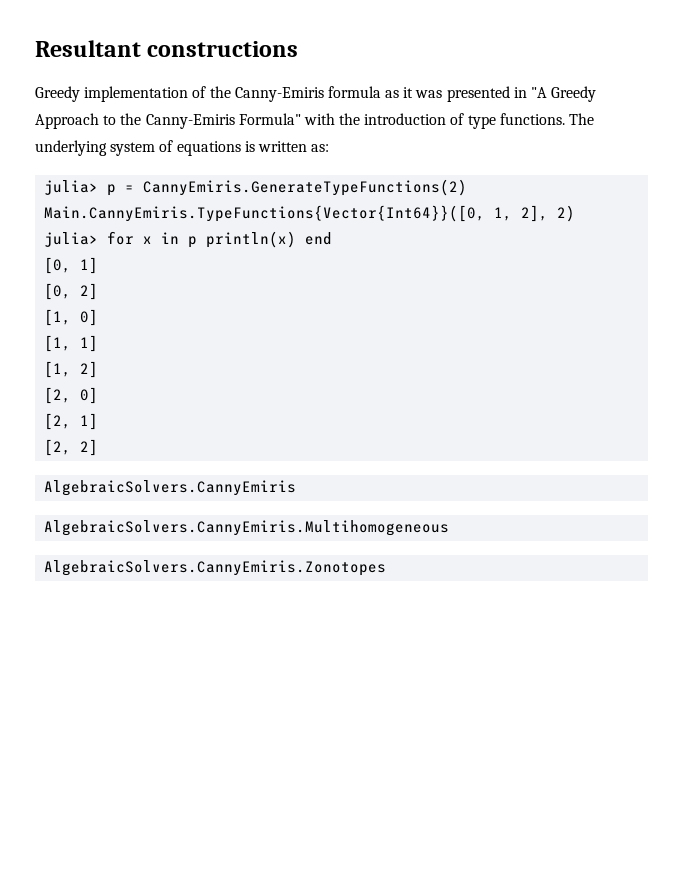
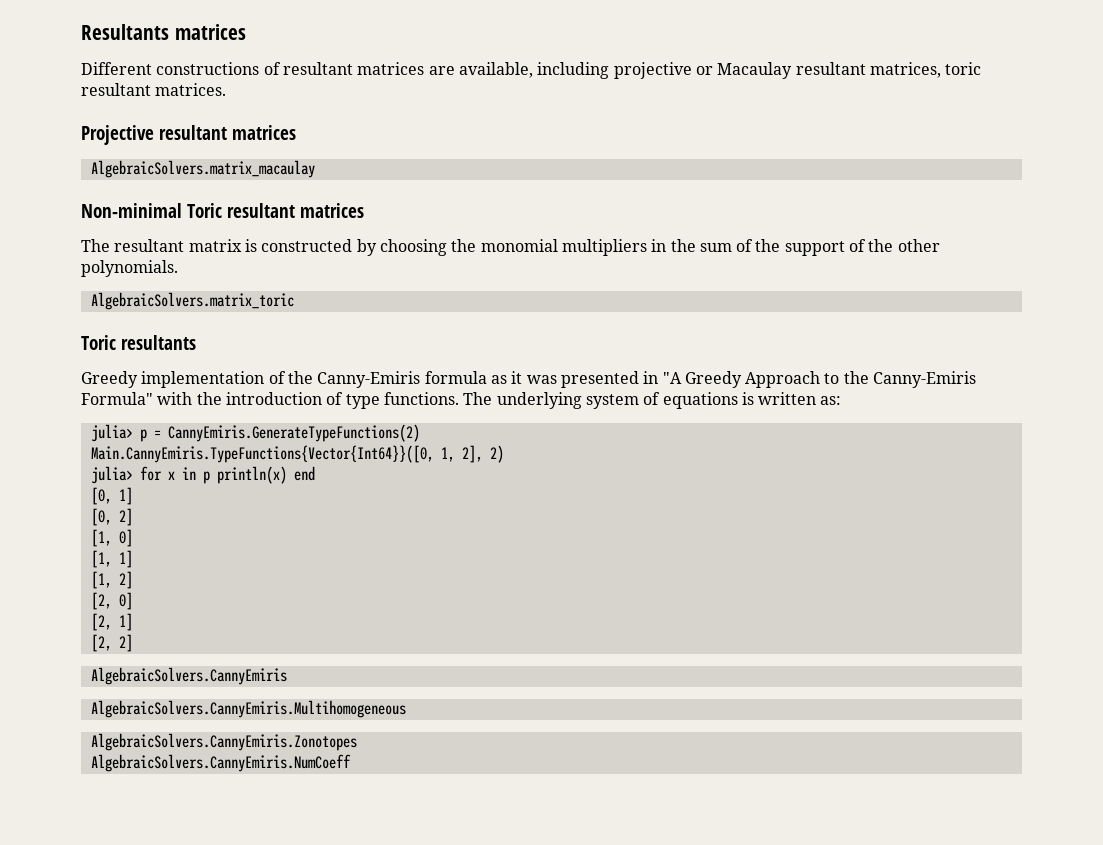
- Resultant constructions
+ Resultants matrices
+ Different constructions of resultant matrices are available, including projective or Macaulay resultant matrices, toric resultant matrices.
+ Projective resultant matrices
+ AlgebraicSolvers.matrix_macaulay
+ Non-minimal Toric resultant matrices
+ The resultant matrix is constructed by choosing the monomial multipliers in the sum of the support of the other polynomials.
+ AlgebraicSolvers.matrix_toric
+ Toric resultants
+ AlgebraicSolvers.CannyEmiris.NumCoeff

